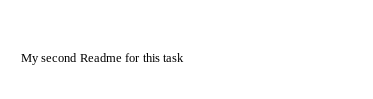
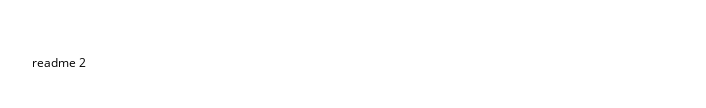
- My second Readme for this task
+ readme 2

